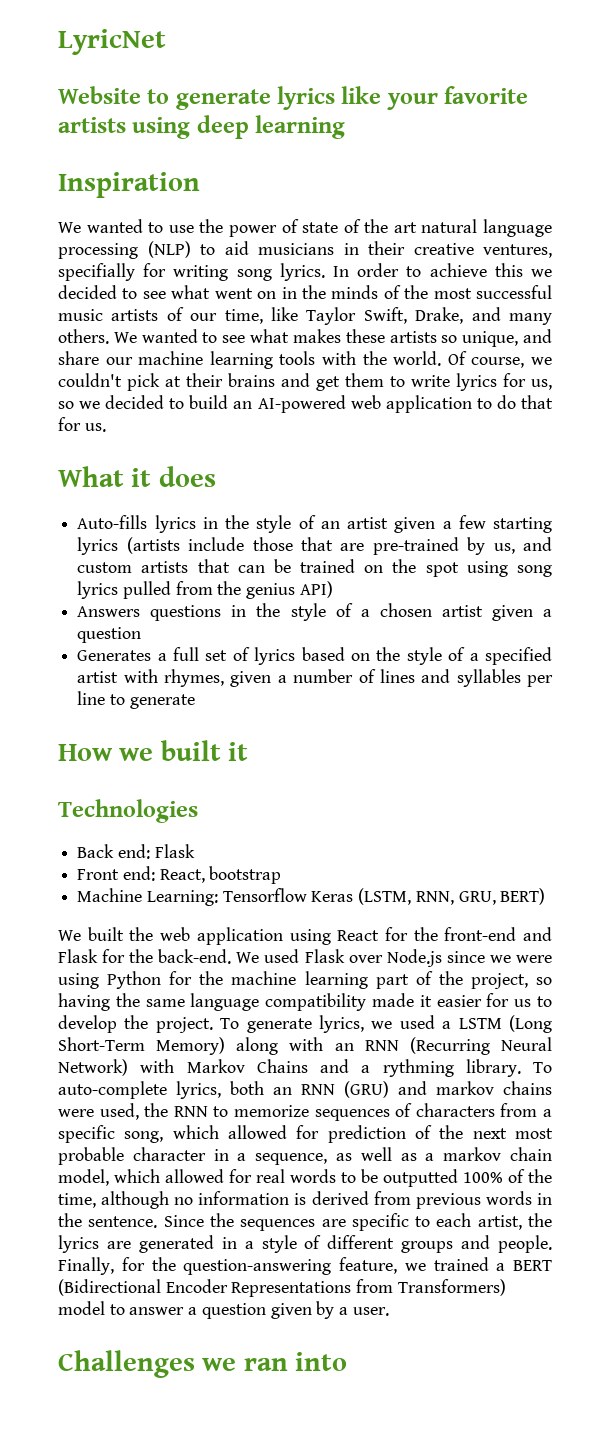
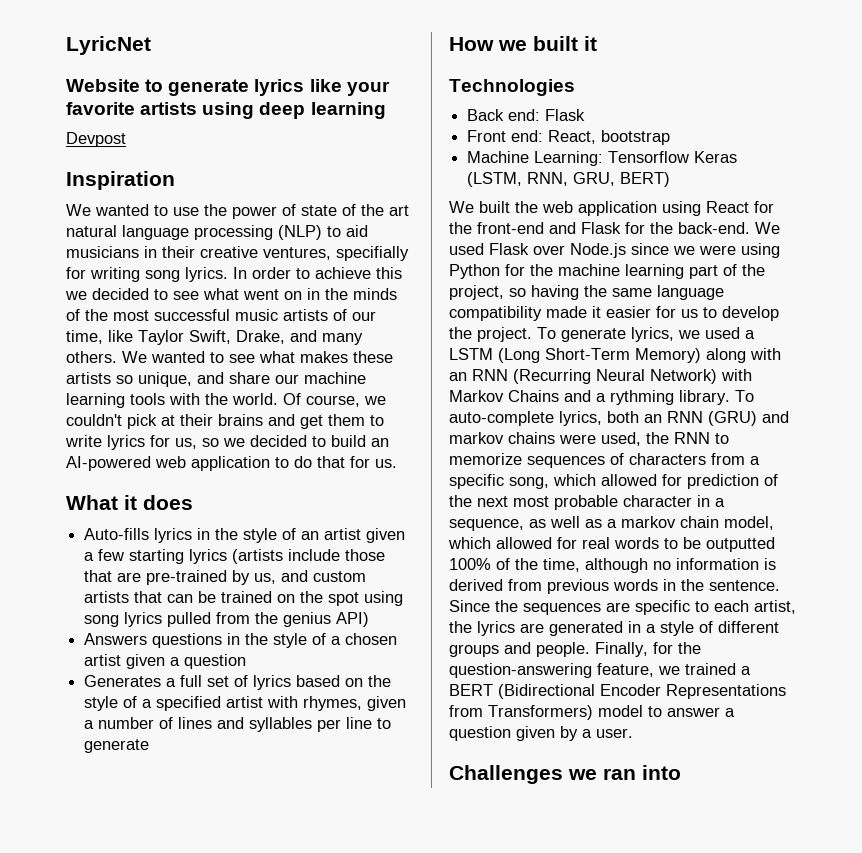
+ Devpost

